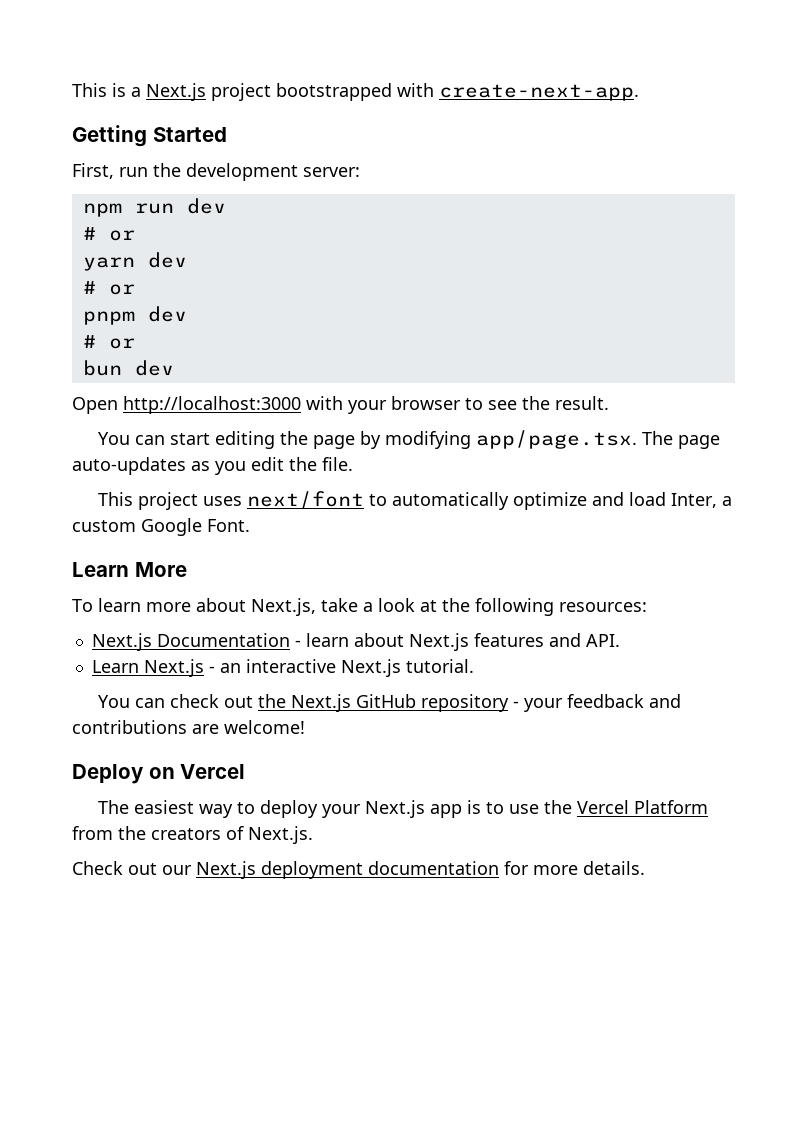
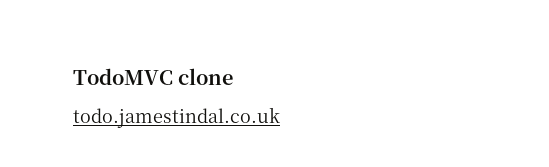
- This is a Next.js project bootstrapped with create-next-app.
- Getting Started
- First, run the development server:
- npm run dev
- # or
- yarn dev
- # or
- pnpm dev
- # or
- bun dev
- Open http://localhost:3000 with your browser to see the result.
- You can start editing the page by modifying app/page.tsx. The page auto-updates as you edit the file.
- This project uses next/font to automatically optimize and load Inter, a custom Google Font.
- Learn More
- To learn more about Next.js, take a look at the following resources:
- Next.js Documentation - learn about Next.js features and API.
- Learn Next.js - an interactive Next.js tutorial.
- You can check out the Next.js GitHub repository - your feedback and contributions are welcome!
- Deploy on Vercel
- The easiest way to deploy your Next.js app is to use the Vercel Platform from the creators of Next.js.
- Check out our Next.js deployment documentation for more details.
+ TodoMVC clone
+ todo.jamestindal.co.uk

